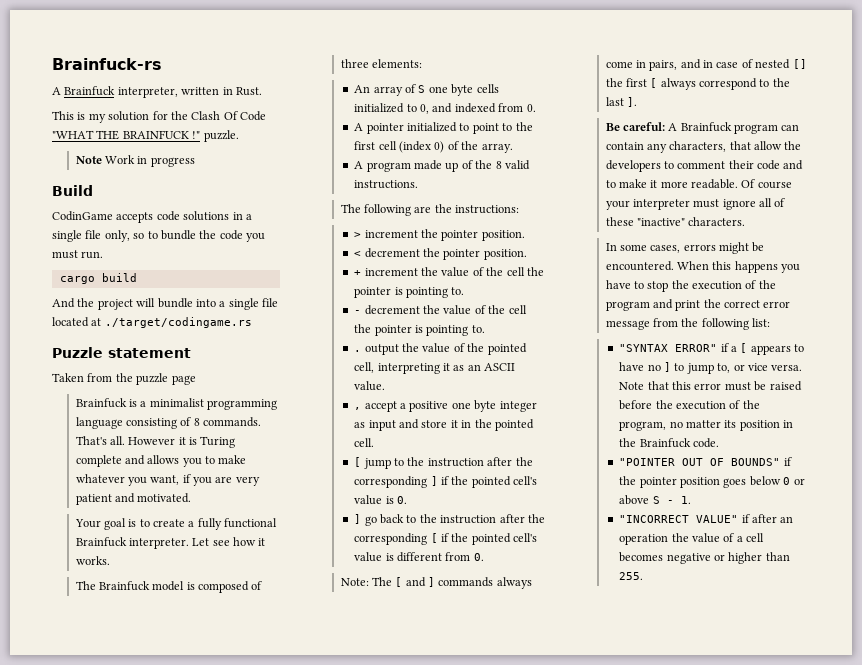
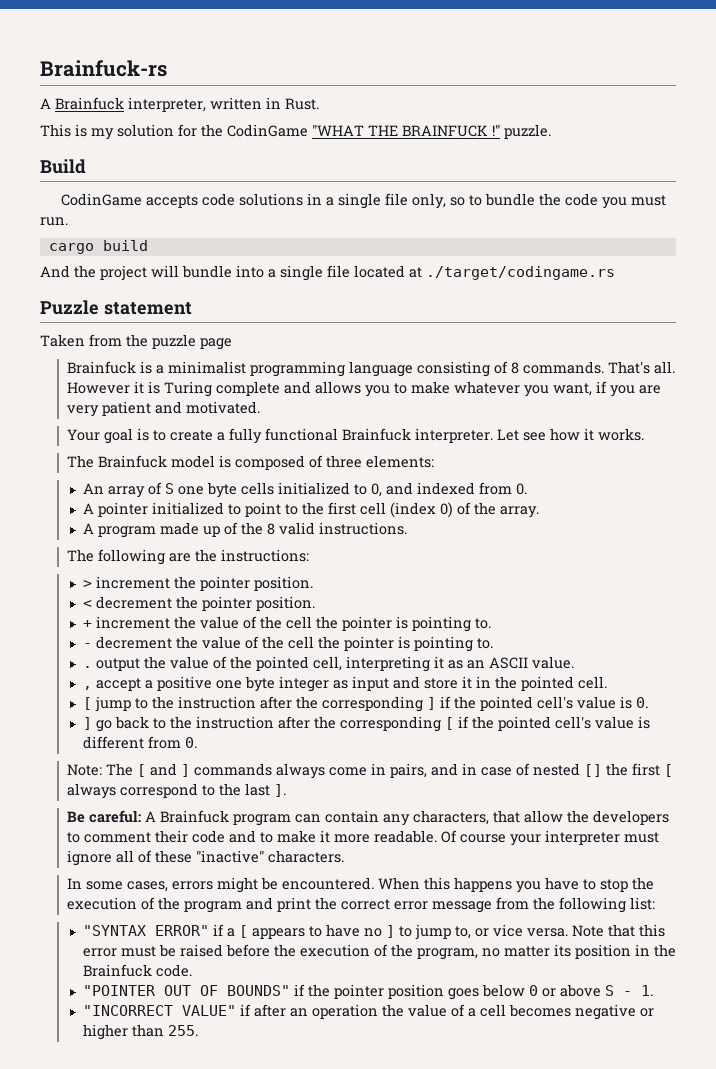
- This is my solution for the Clash Of Code "WHAT THE BRAINFUCK !" puzzle.
+ This is my solution for the CodinGame "WHAT THE BRAINFUCK !" puzzle.
- Note Work in progress

